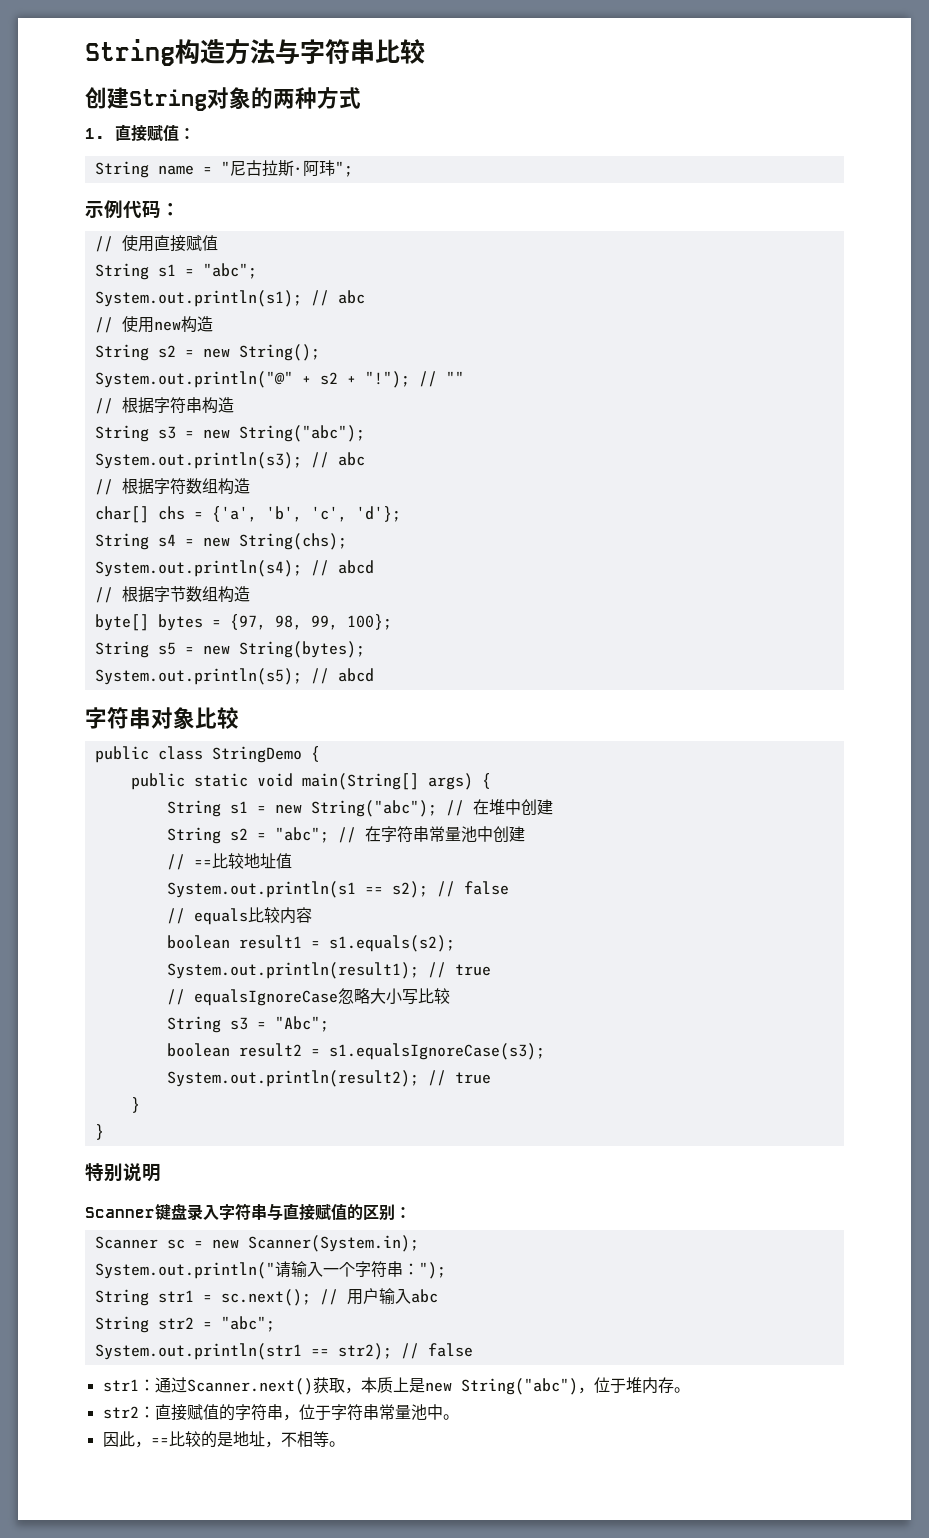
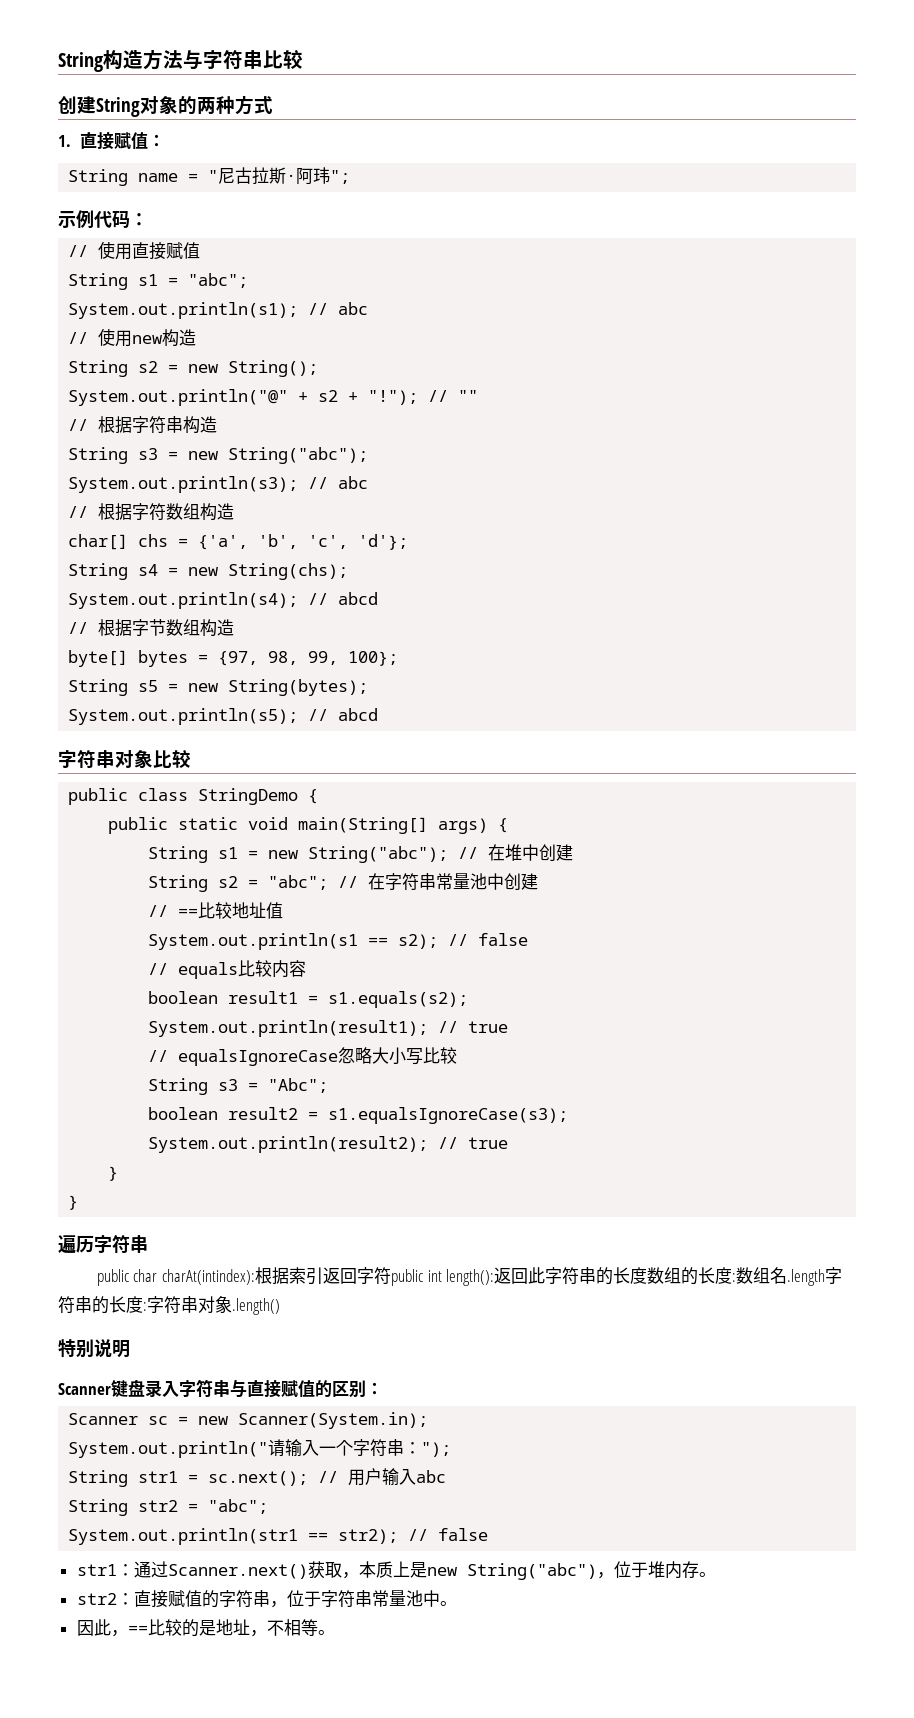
+ 遍历字符串
+ public char charAt(intindex):根据索引返回字符public int length():返回此字符串的长度数组的长度:数组名.length字符串的长度:字符串对象.length()

